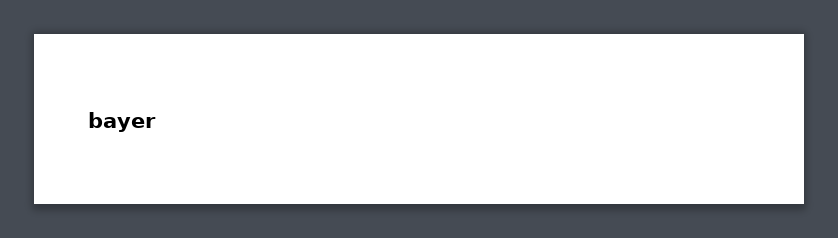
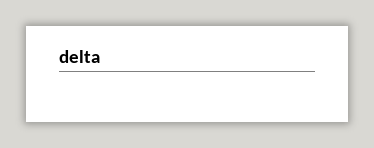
- bayer
+ delta

